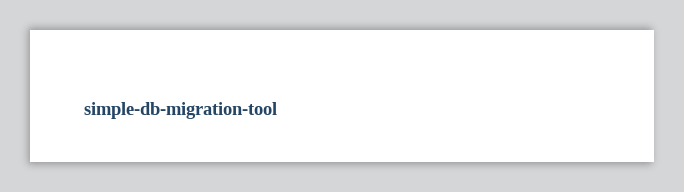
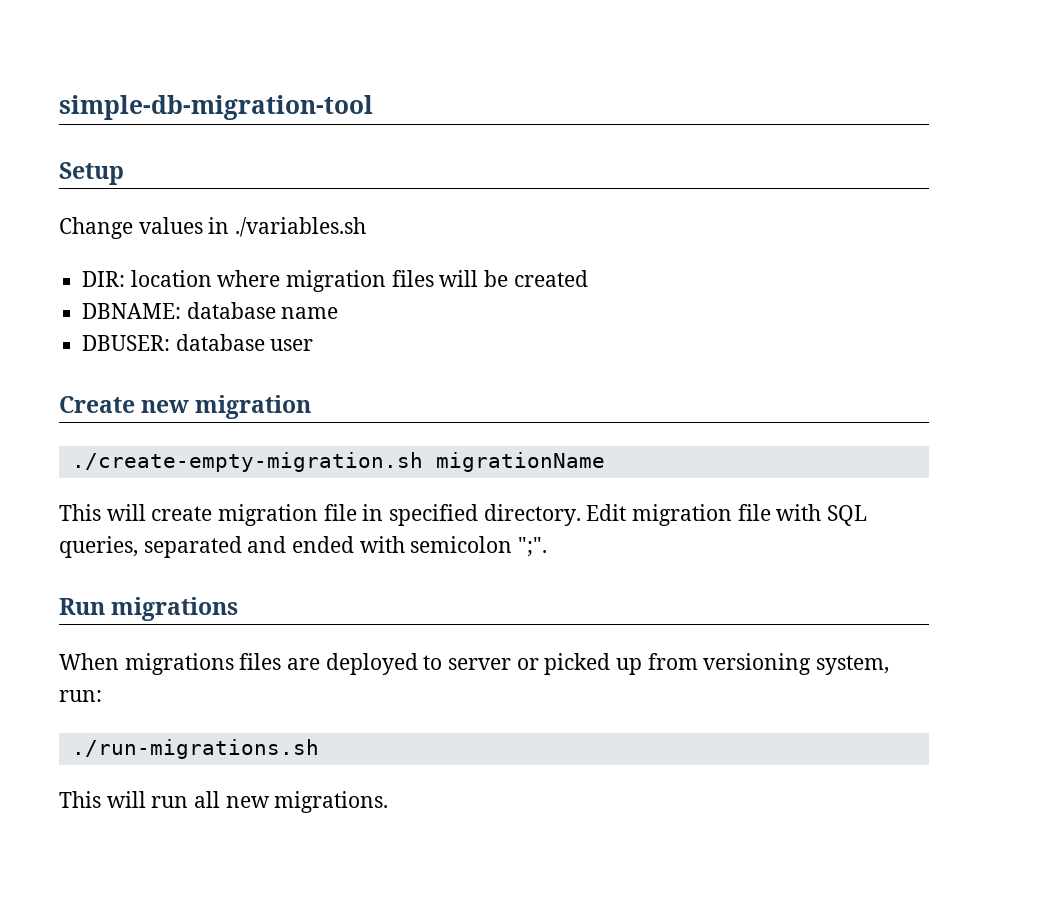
+ Setup
+ Change values in ./variables.sh
+ DIR: location where migration files will be created
+ DBNAME: database name
+ DBUSER: database user
+ Create new migration
+ ./create-empty-migration.sh migrationName
+ This will create migration file in specified directory. Edit migration file with SQL queries, separated and ended with semicolon ";".
+ Run migrations
+ When migrations files are deployed to server or picked up from versioning system, run:
+ ./run-migrations.sh
+ This will run all new migrations.

